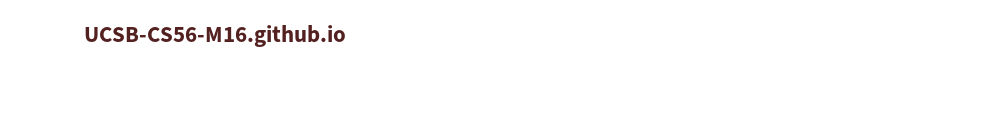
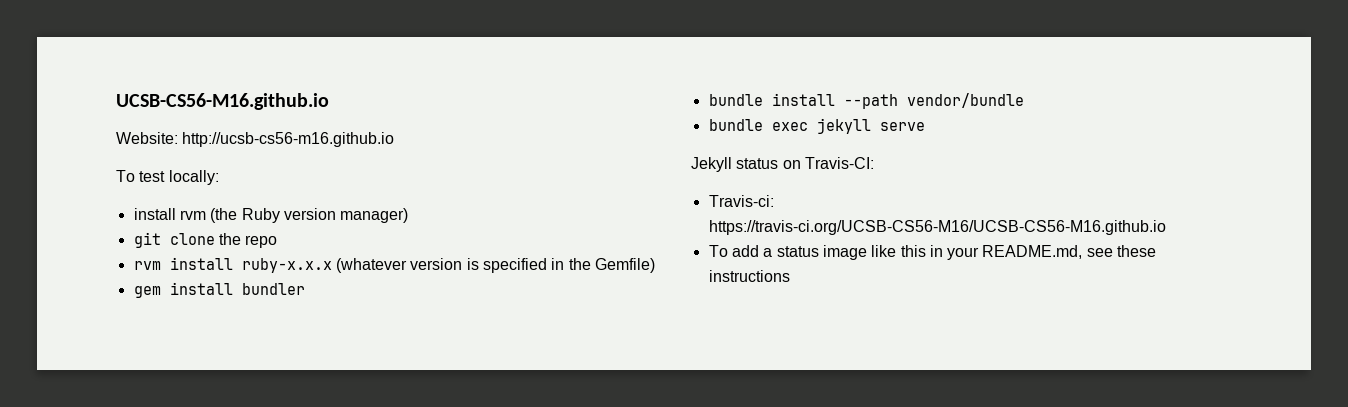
+ Website: http://ucsb-cs56-m16.github.io
+ To test locally:
+ install rvm (the Ruby version manager)
+ git clone the repo
+ rvm install ruby-x.x.x (whatever version is specified in the Gemfile)
+ gem install bundler
+ bundle install --path vendor/bundle
+ bundle exec jekyll serve
+ Jekyll status on Travis-CI:
+ Travis-ci: https://travis-ci.org/UCSB-CS56-M16/UCSB-CS56-M16.github.io
+ To add a status image like this in your README.md, see these instructions

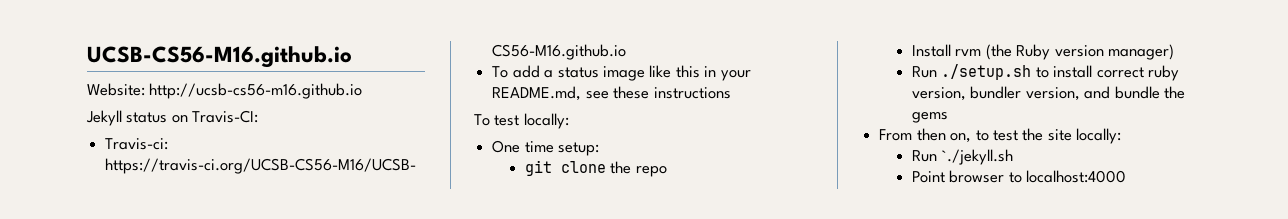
- To test locally:
- install rvm (the Ruby version manager)
- git clone the repo
- rvm install ruby-x.x.x (whatever version is specified in the Gemfile)
- gem install bundler
- bundle install --path vendor/bundle
- bundle exec jekyll serve
+ To test locally:
+ One time setup:
+ git clone the repo
+ Install rvm (the Ruby version manager)
+ Run ./setup.sh to install correct ruby version, bundler version, and bundle the gems
+ From then on, to test the site locally:
+ Run `./jekyll.sh
+ Point browser to localhost:4000

